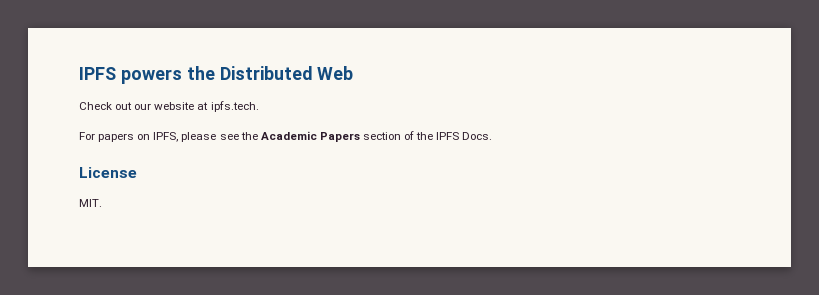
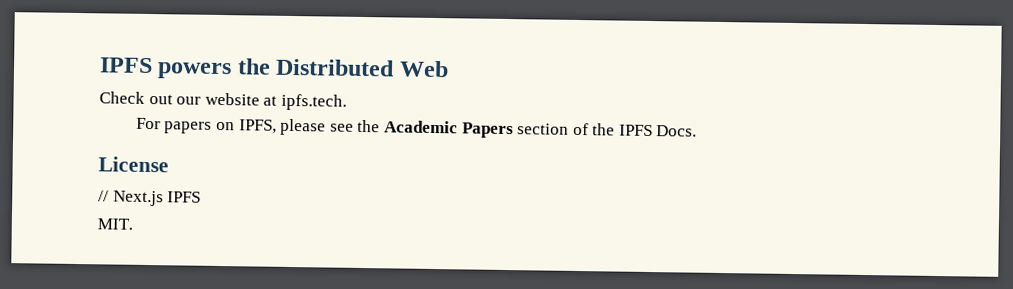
+ // Next.js IPFS

